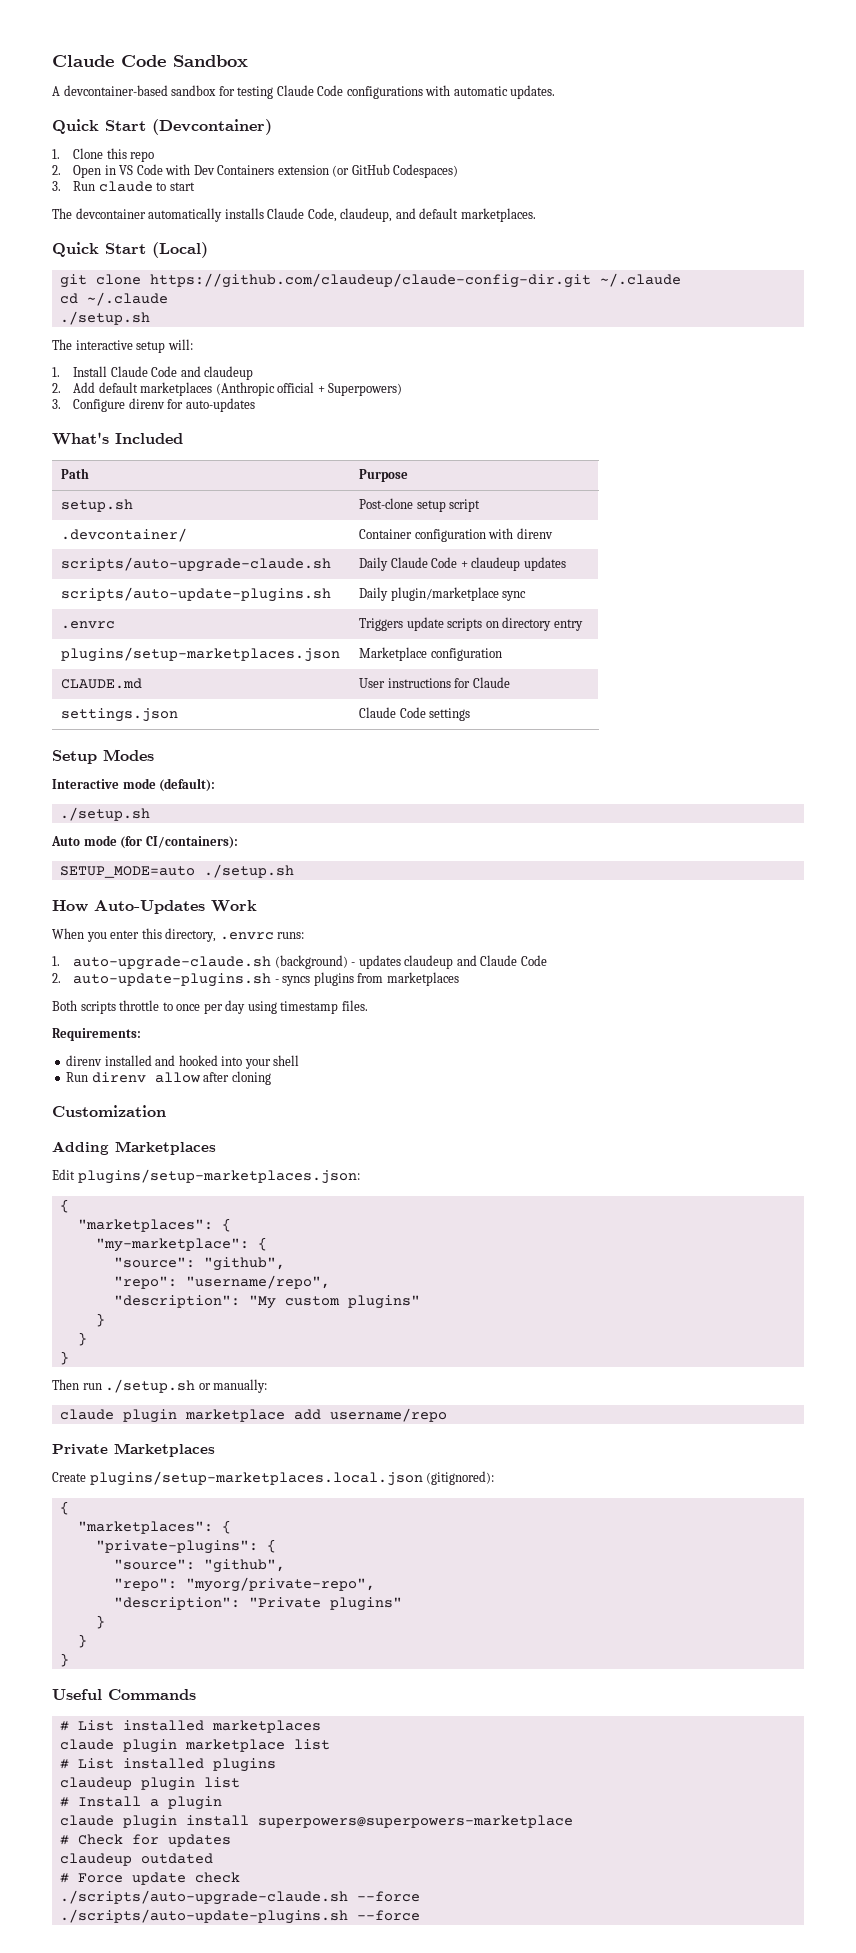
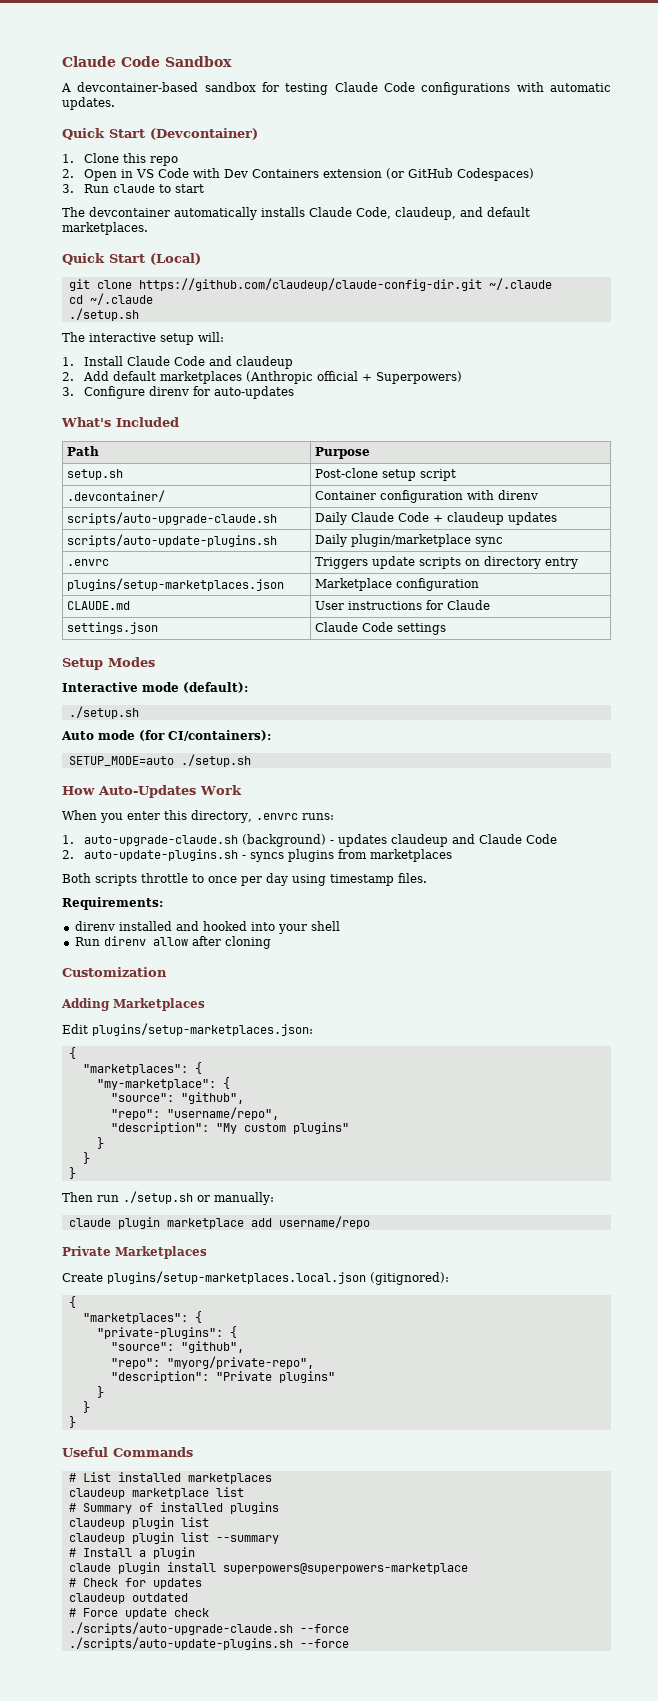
- claude plugin marketplace list
+ claudeup marketplace list
- # List installed plugins
+ # Summary of installed plugins
+ claudeup plugin list --summary

